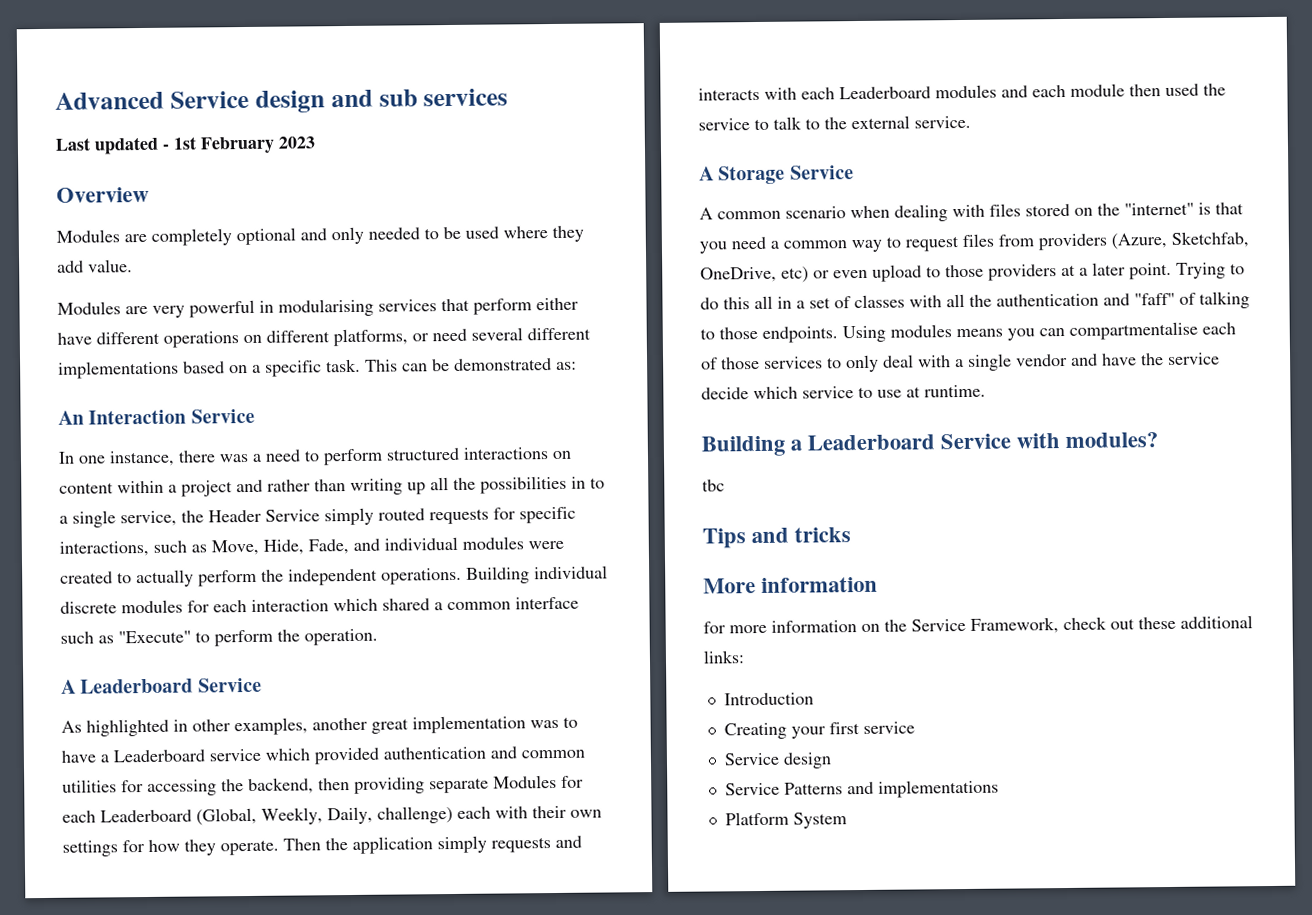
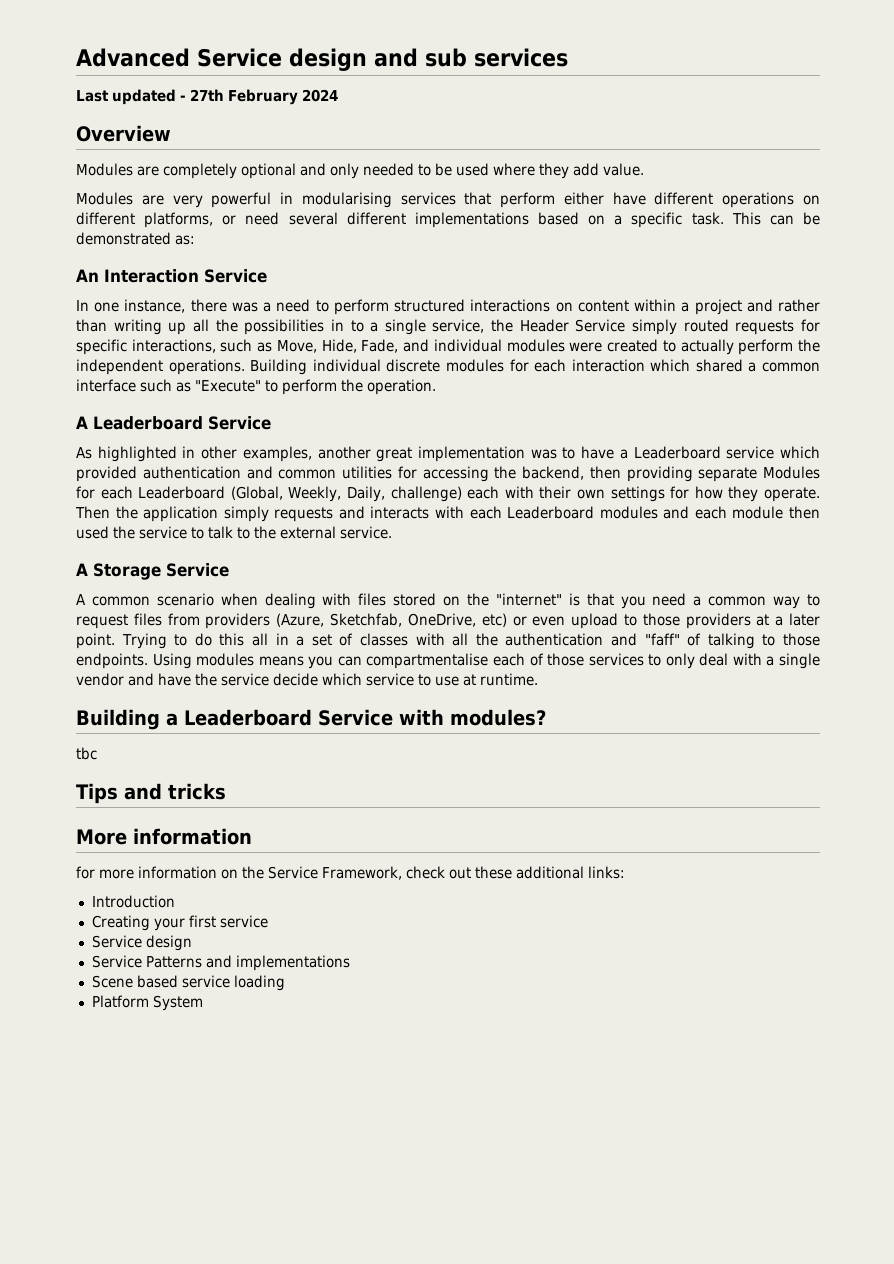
- Last updated - 1st February 2023
+ Last updated - 27th February 2024
+ Scene based service loading

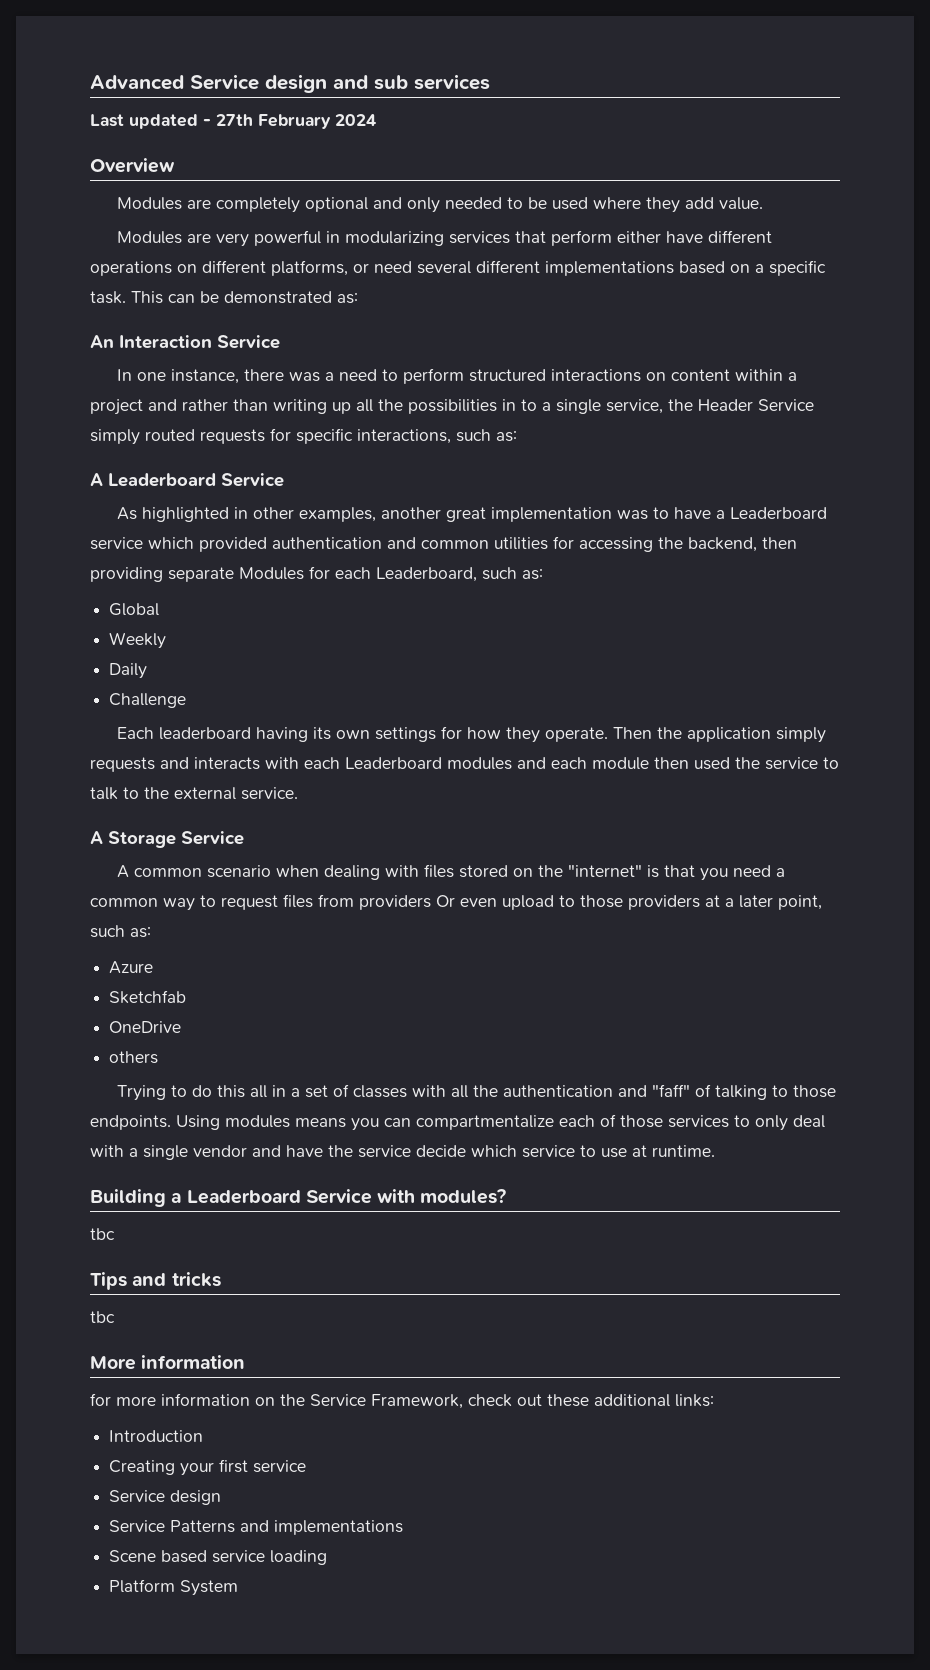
- Modules are very powerful in modularising services that perform either have different operations on different platforms, or need several different implementations based on a specific task.
+ Modules are very powerful in modularizing services that perform either have different operations on different platforms, or need several different implementations based on a specific task.
- In one instance, there was a need to perform structured interactions on content within a project and rather than writing up all the possibilities in to a single service, the Header Service simply routed requests for specific interactions, such as Move, Hide, Fade, and individual modules were created to actually perform the independent operations. Building individual discrete modules for each interaction which shared a common interface such as "Execute" to perform the operation.
+ In one instance, there was a need to perform structured interactions on content within a project and rather than writing up all the possibilities in to a single service, the Header Service simply routed requests for specific interactions, such as:
- As highlighted in other examples, another great implementation was to have a Leaderboard service which provided authentication and common utilities for accessing the backend, then providing separate Modules for each Leaderboard (Global, Weekly, Daily, challenge) each with their own settings for how they operate.
+ As highlighted in other examples, another great implementation was to have a Leaderboard service which provided authentication and common utilities for accessing the backend, then providing separate Modules for each Leaderboard, such as:
+ Global
+ Weekly
+ Daily
+ Challenge
+ Each leaderboard having its own settings for how they operate.
- A common scenario when dealing with files stored on the "internet" is that you need a common way to request files from providers (Azure, Sketchfab, OneDrive, etc) or even upload to those providers at a later point. Trying to do this all in a set of classes with all the authentication and "faff" of talking to those endpoints.
+ A common scenario when dealing with files stored on the "internet" is that you need a common way to request files from providers Or even upload to those providers at a later point, such as:
+ Azure
+ Sketchfab
+ OneDrive
+ others
+ Trying to do this all in a set of classes with all the authentication and "faff" of talking to those endpoints.
- Using modules means you can compartmentalise each of those services to only deal with a single vendor and have the service decide which service to use at runtime.
+ Using modules means you can compartmentalize each of those services to only deal with a single vendor and have the service decide which service to use at runtime.
  Tips and tricks
+ tbc

